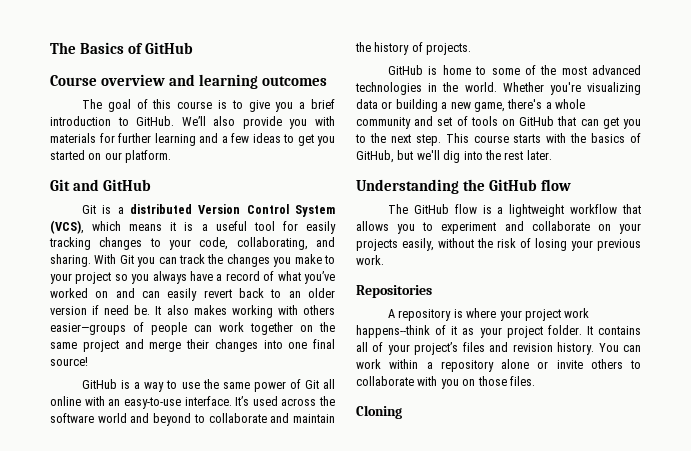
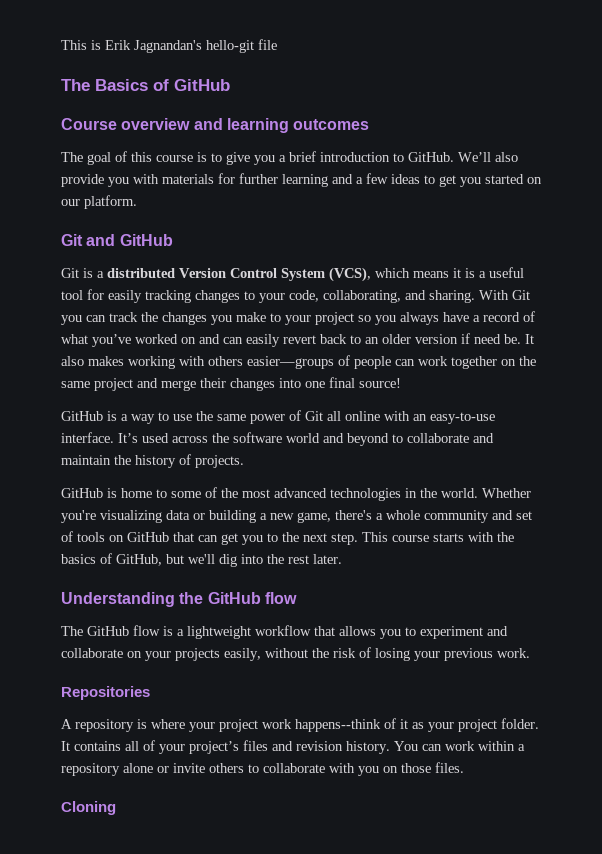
+ This is Erik Jagnandan's hello-git file

